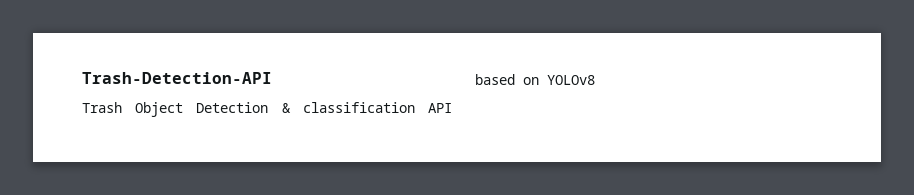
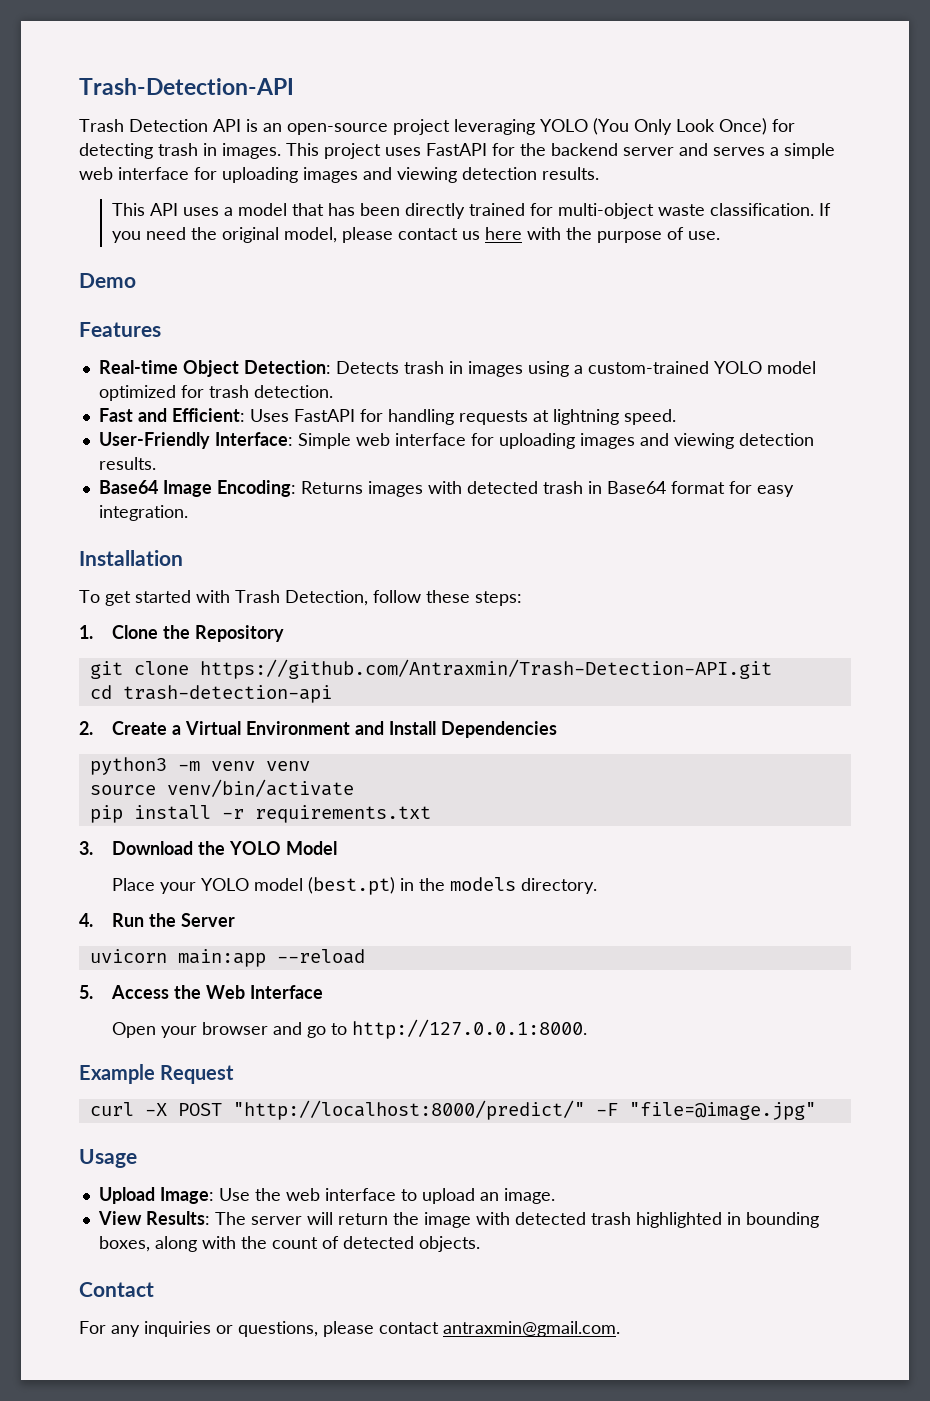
- Trash Object Detection & classification API based on YOLOv8
+ Trash Detection API is an open-source project leveraging YOLO (You Only Look Once) for detecting trash in images. This project uses FastAPI for the backend server and serves a simple web interface for uploading images and viewing detection results.
+ This API uses a model that has been directly trained for multi-object waste classification. If you need the original model, please contact us here with the purpose of use.
+ Demo
+ Features
+ Real-time Object Detection: Detects trash in images using a custom-trained YOLO model optimized for trash detection.
+ Fast and Efficient: Uses FastAPI for handling requests at lightning speed.
+ User-Friendly Interface: Simple web interface for uploading images and viewing detection results.
+ Base64 Image Encoding: Returns images with detected trash in Base64 format for easy integration.
+ Installation
+ To get started with Trash Detection, follow these steps:
+ 1. Clone the Repository
+ git clone https://github.com/Antraxmin/Trash-Detection-API.git
+ cd trash-detection-api
+ 2. Create a Virtual Environment and Install Dependencies
+ python3 -m venv venv
+ source venv/bin/activate
+ pip install -r requirements.txt
+ 3. Download the YOLO Model
+ Place your YOLO model (best.pt) in the models directory.
+ 4. Run the Server
+ uvicorn main:app --reload
+ 5. Access the Web Interface
+ Open your browser and go to http://127.0.0.1:8000.
+ Example Request
+ curl -X POST "http://localhost:8000/predict/" -F "file=@image.jpg"
+ Usage
+ Upload Image: Use the web interface to upload an image.
+ View Results: The server will return the image with detected trash highlighted in bounding boxes, along with the count of detected objects.
+ Contact
+ For any inquiries or questions, please contact antraxmin@gmail.com.

